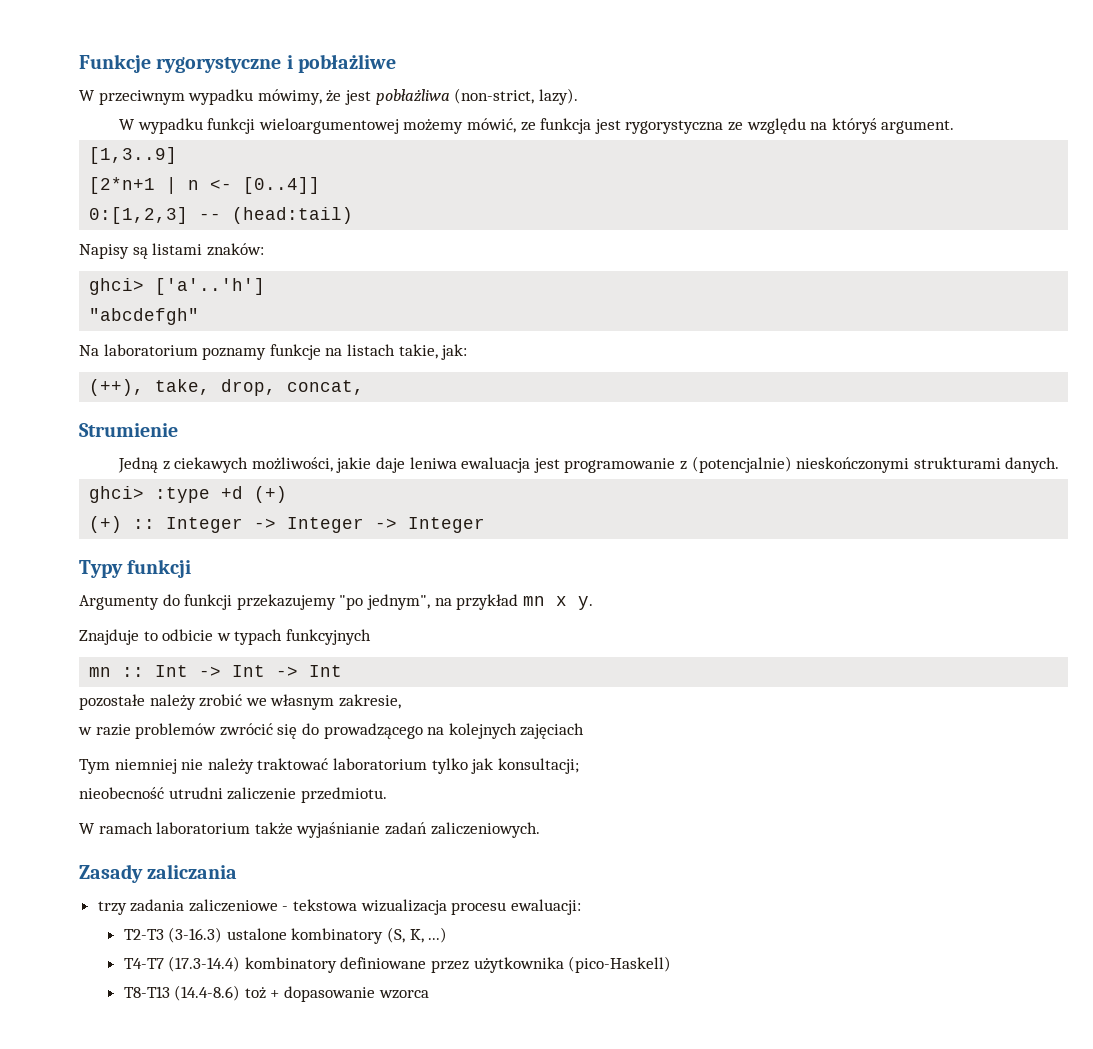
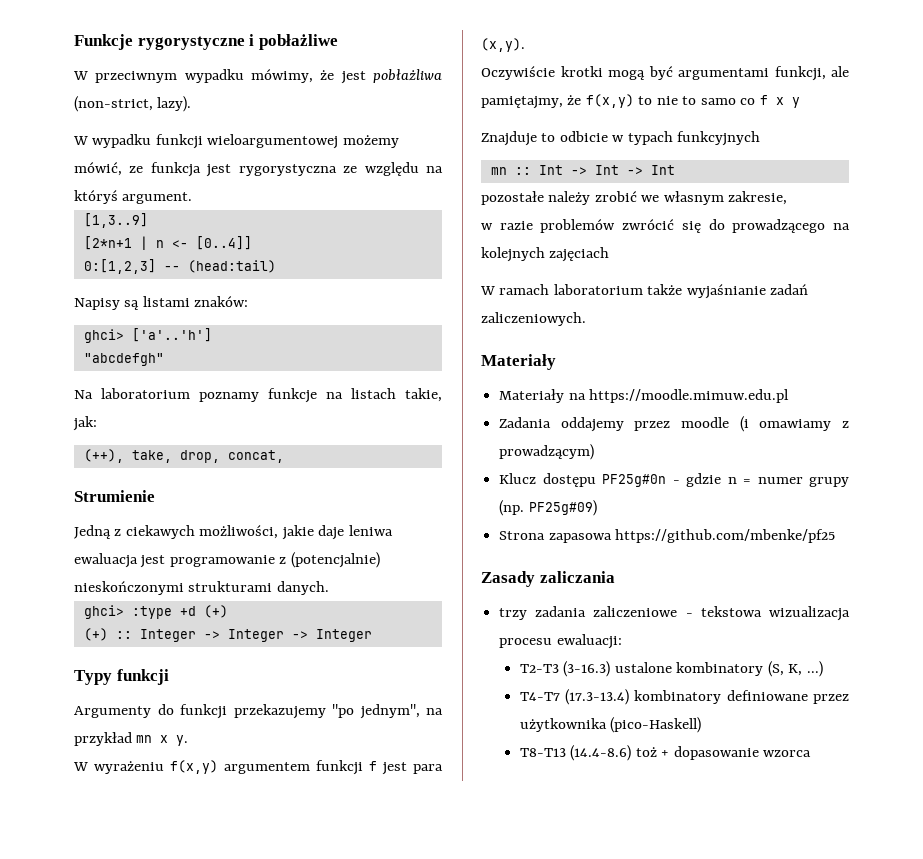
+ W wyrażeniu f(x,y) argumentem funkcji f jest para (x,y).
+ Oczywiście krotki mogą być argumentami funkcji, ale pamiętajmy, że f(x,y) to nie to samo co f x y
- Tym niemniej nie należy traktować laboratorium tylko jak konsultacji;
- nieobecność utrudni zaliczenie przedmiotu.
  W ramach laboratorium także wyjaśnianie zadań zaliczeniowych.
+ Materiały
+ Materiały na https://moodle.mimuw.edu.pl
+ Zadania oddajemy przez moodle (i omawiamy z prowadzącym)
+ Klucz dostępu PF25g#0n - gdzie n = numer grupy (np. PF25g#09)
+ Strona zapasowa https://github.com/mbenke/pf25
- T4-T7 (17.3-14.4) kombinatory definiowane przez użytkownika (pico-Haskell)
+ T4-T7 (17.3-13.4) kombinatory definiowane przez użytkownika (pico-Haskell)

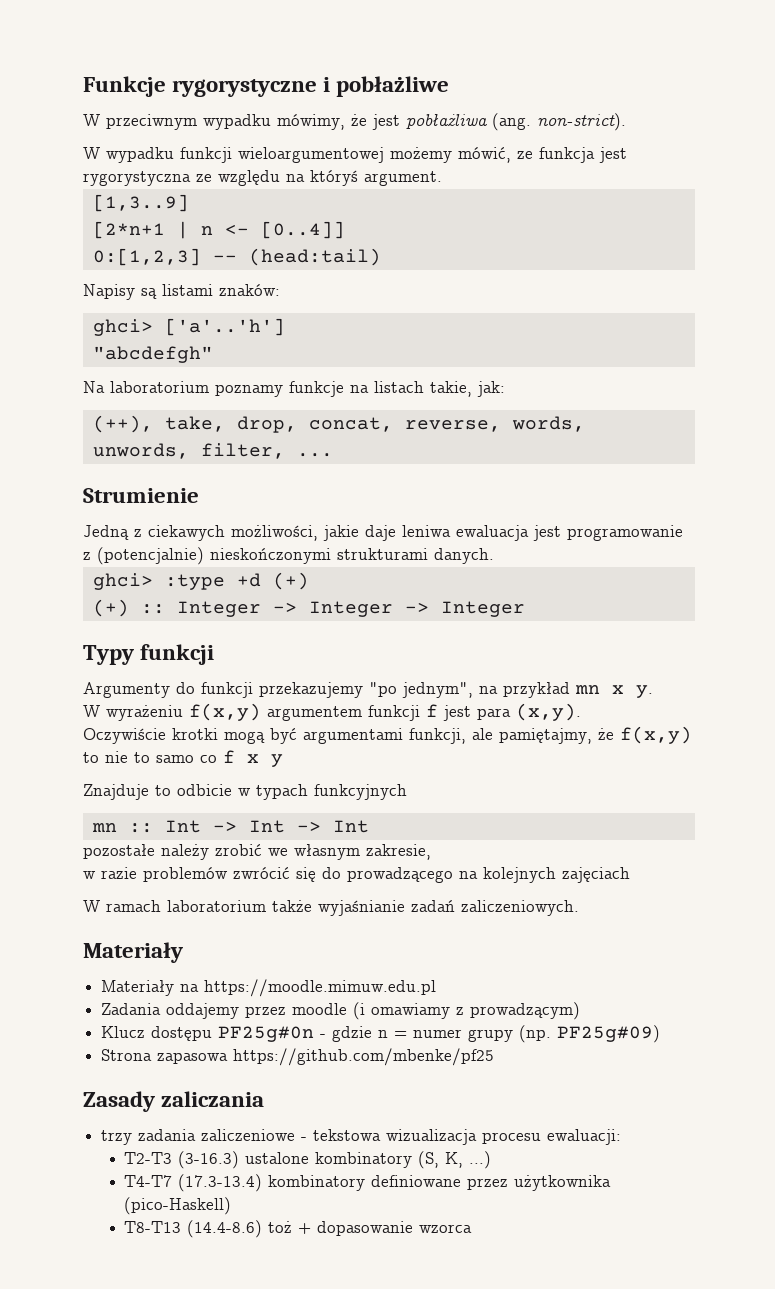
- W przeciwnym wypadku mówimy, że jest pobłażliwa (non-strict, lazy).
+ W przeciwnym wypadku mówimy, że jest pobłażliwa (ang. non-strict).
- (++), take, drop, concat,
+ (++), take, drop, concat, reverse, words, unwords, filter, ...

